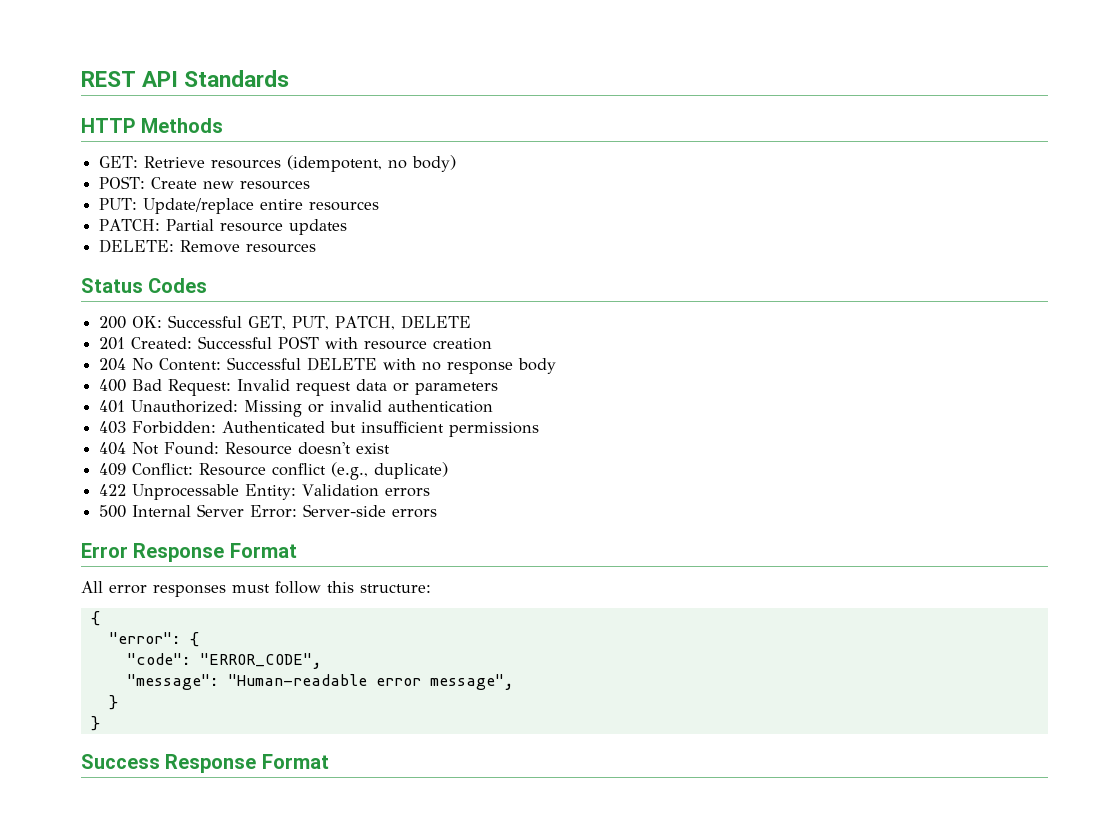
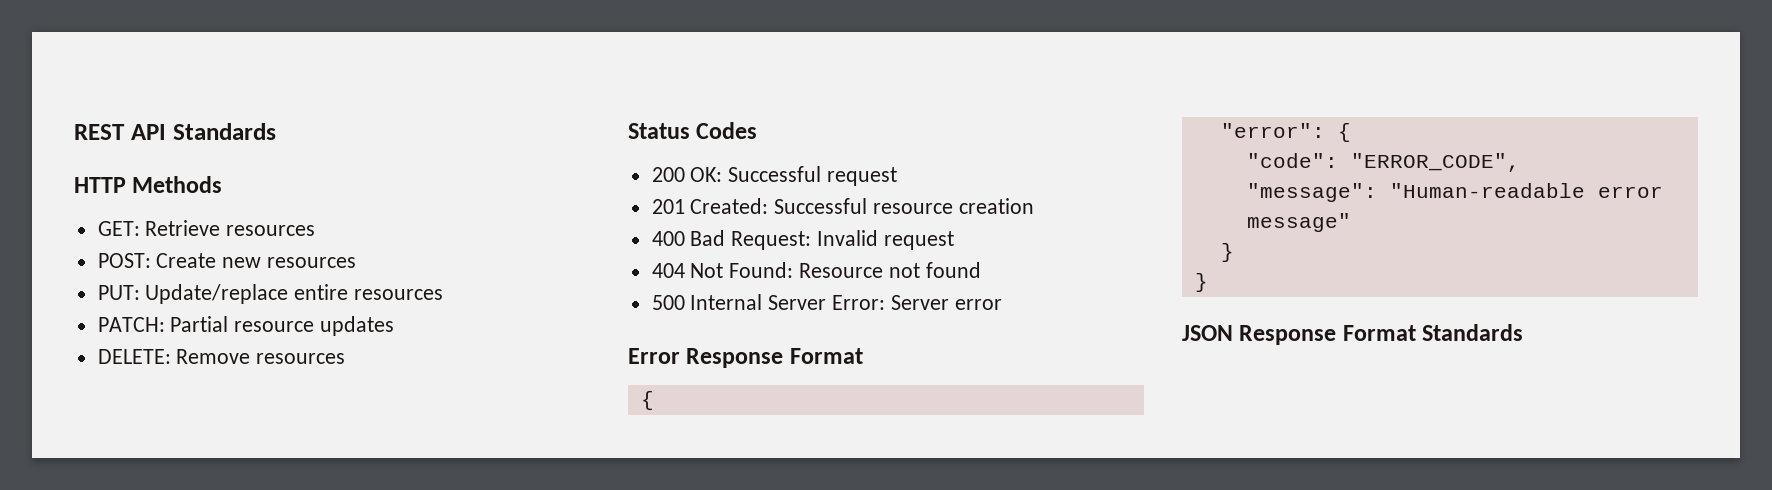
- GET: Retrieve resources (idempotent, no body)
+ GET: Retrieve resources
- 200 OK: Successful GET, PUT, PATCH, DELETE
+ 200 OK: Successful request
- 201 Created: Successful POST with resource creation
+ 201 Created: Successful resource creation
- 204 No Content: Successful DELETE with no response body
- 400 Bad Request: Invalid request data or parameters
- 401 Unauthorized: Missing or invalid authentication
- 403 Forbidden: Authenticated but insufficient permissions
- 404 Not Found: Resource doesn't exist
- 409 Conflict: Resource conflict (e.g., duplicate)
- 422 Unprocessable Entity: Validation errors
+ 400 Bad Request: Invalid request
+ 404 Not Found: Resource not found
- 500 Internal Server Error: Server-side errors
+ 500 Internal Server Error: Server error
- All error responses must follow this structure:
- "message": "Human-readable error message",
+ "message": "Human-readable error message"
- Success Response Format
+ JSON Response Format Standards

